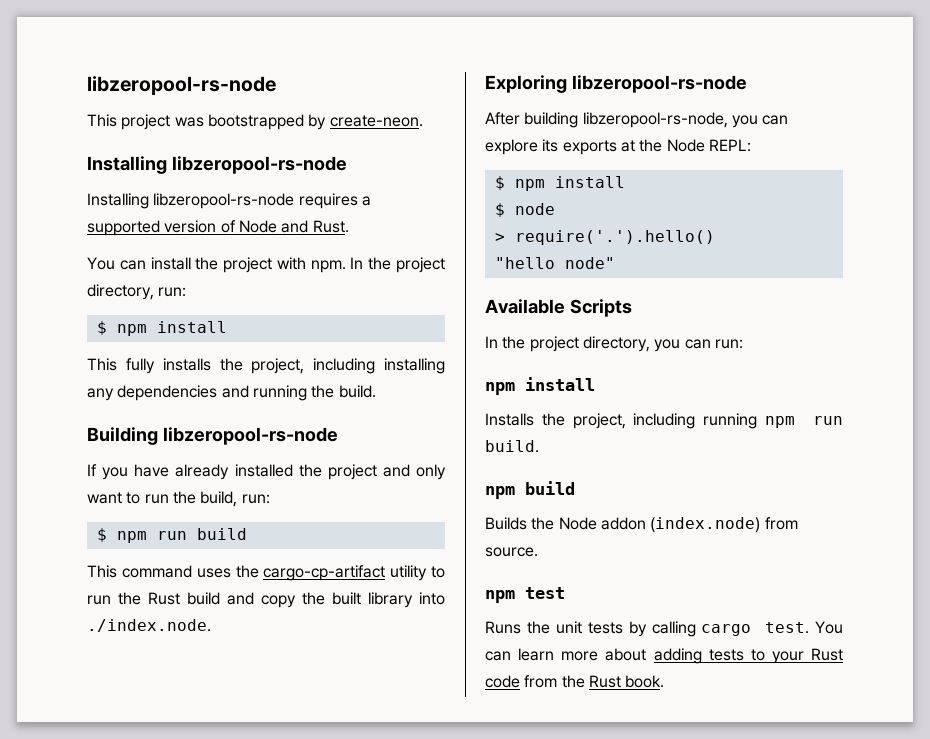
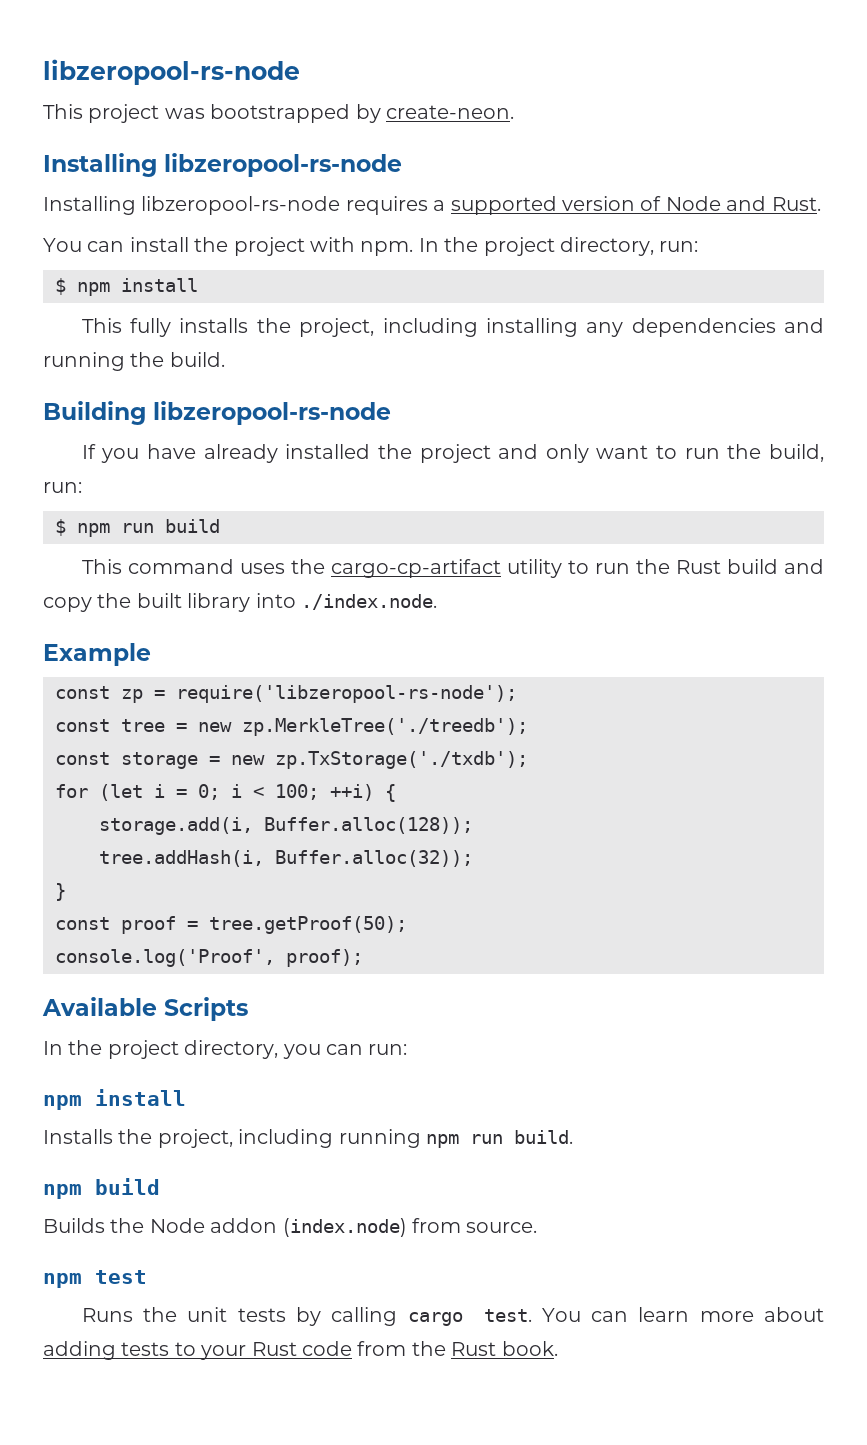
- Exploring libzeropool-rs-node
- After building libzeropool-rs-node, you can explore its exports at the Node REPL:
- $ npm install
- $ node
- > require('.').hello()
- "hello node"
+ Example
+ const zp = require('libzeropool-rs-node');
+ const tree = new zp.MerkleTree('./treedb');
+ const storage = new zp.TxStorage('./txdb');
+ for (let i = 0; i < 100; ++i) {
+ storage.add(i, Buffer.alloc(128));
+ tree.addHash(i, Buffer.alloc(32));
+ }
+ const proof = tree.getProof(50);
+ console.log('Proof', proof);

